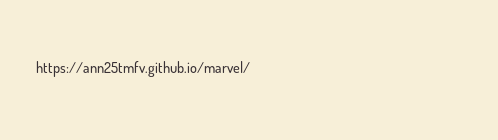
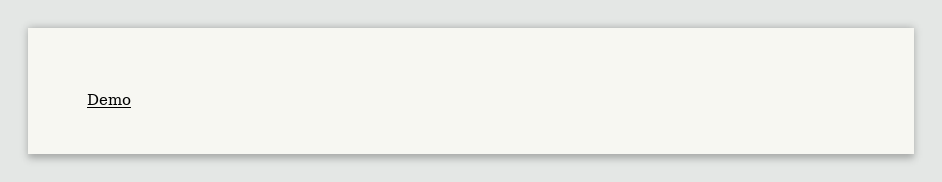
- https://ann25tmfv.github.io/marvel/
+ Demo

